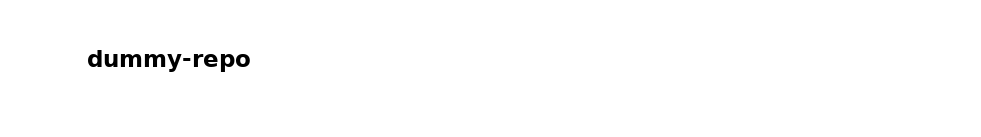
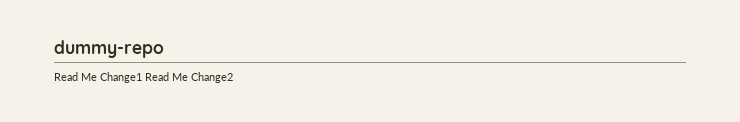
+ Read Me Change1 Read Me Change2

